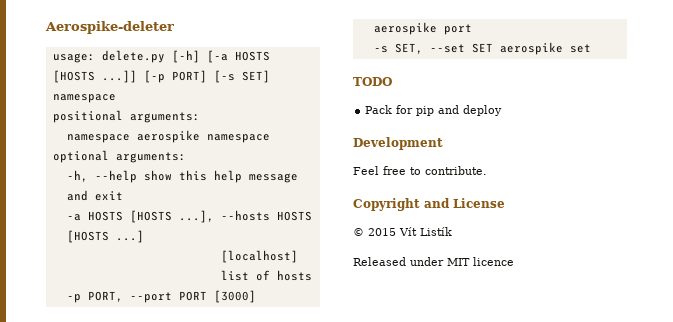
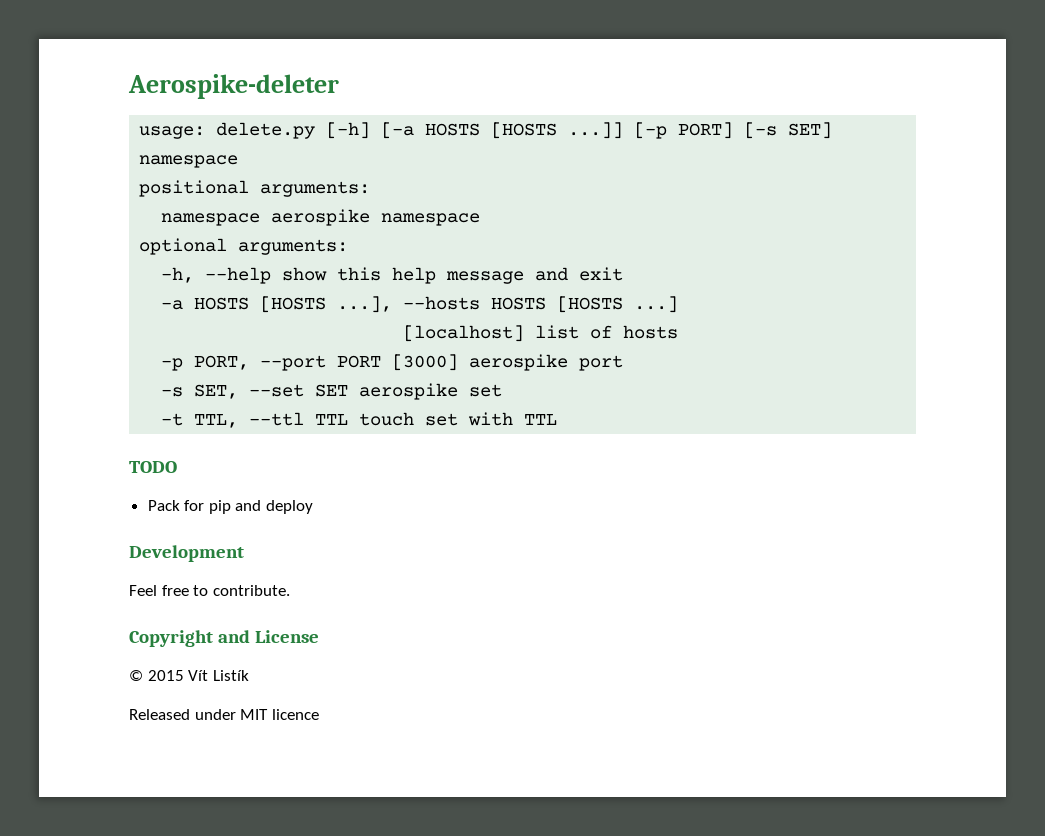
+ -t TTL, --ttl TTL touch set with TTL

